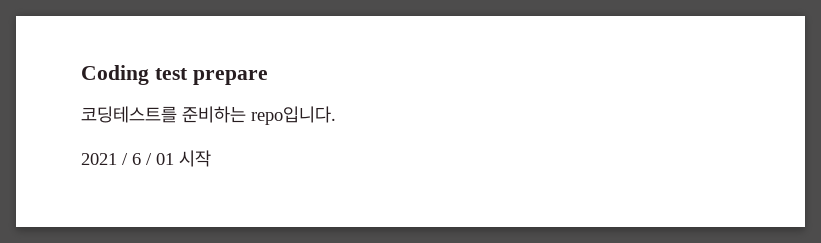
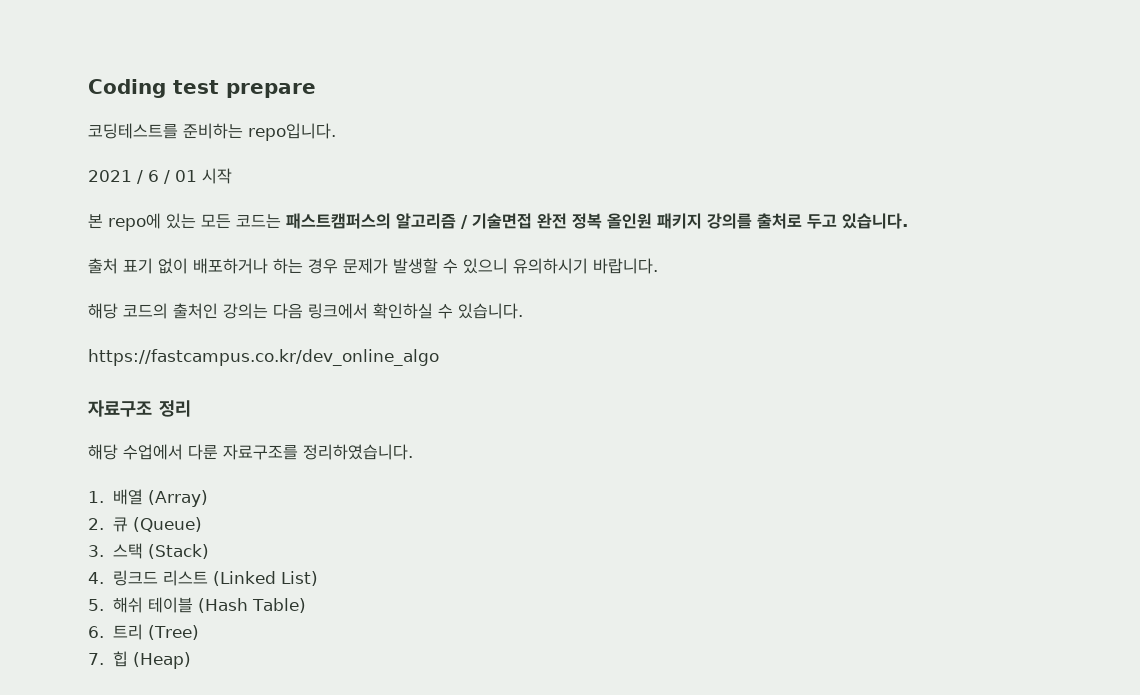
+ 본 repo에 있는 모든 코드는 패스트캠퍼스의 알고리즘 / 기술면접 완전 정복 올인원 패키지 강의를 출처로 두고 있습니다.
+ 출처 표기 없이 배포하거나 하는 경우 문제가 발생할 수 있으니 유의하시기 바랍니다.
+ 해당 코드의 출처인 강의는 다음 링크에서 확인하실 수 있습니다.
+ https://fastcampus.co.kr/dev_online_algo
+ 자료구조 정리
+ 해당 수업에서 다룬 자료구조를 정리하였습니다.
+ 1. 배열 (Array)
+ 2. 큐 (Queue)
+ 3. 스택 (Stack)
+ 4. 링크드 리스트 (Linked List)
+ 5. 해쉬 테이블 (Hash Table)
+ 6. 트리 (Tree)
+ 7. 힙 (Heap)

